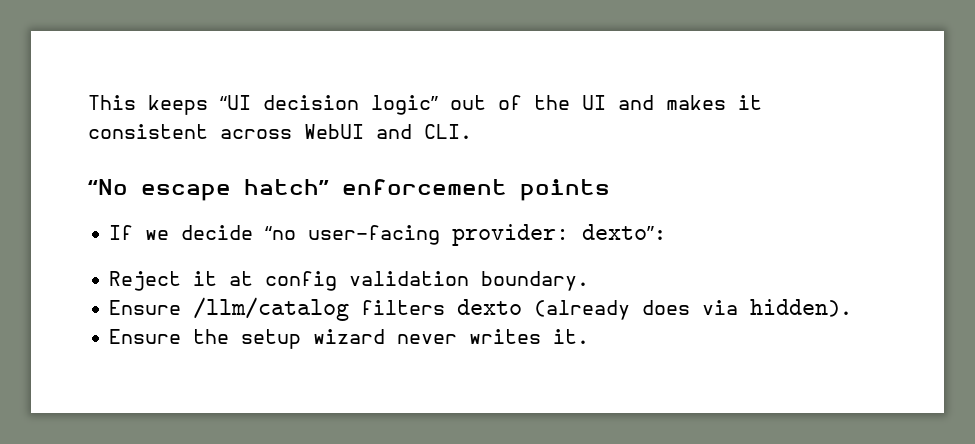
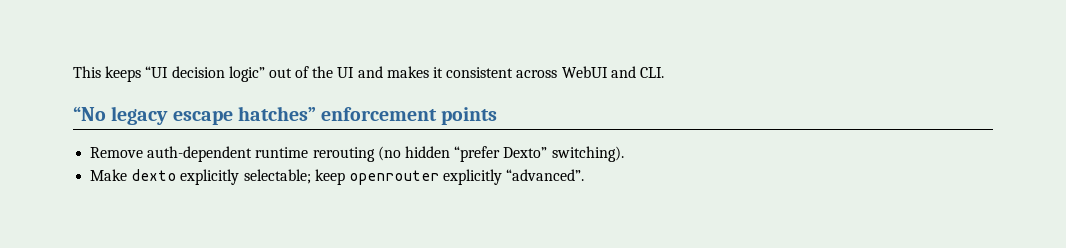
- “No escape hatch” enforcement points
+ “No legacy escape hatches” enforcement points
- If we decide “no user-facing provider: dexto”:
- Reject it at config validation boundary.
- Ensure /llm/catalog filters dexto (already does via hidden).
- Ensure the setup wizard never writes it.
+ Remove auth-dependent runtime rerouting (no hidden “prefer Dexto” switching).
+ Make dexto explicitly selectable; keep openrouter explicitly “advanced”.

